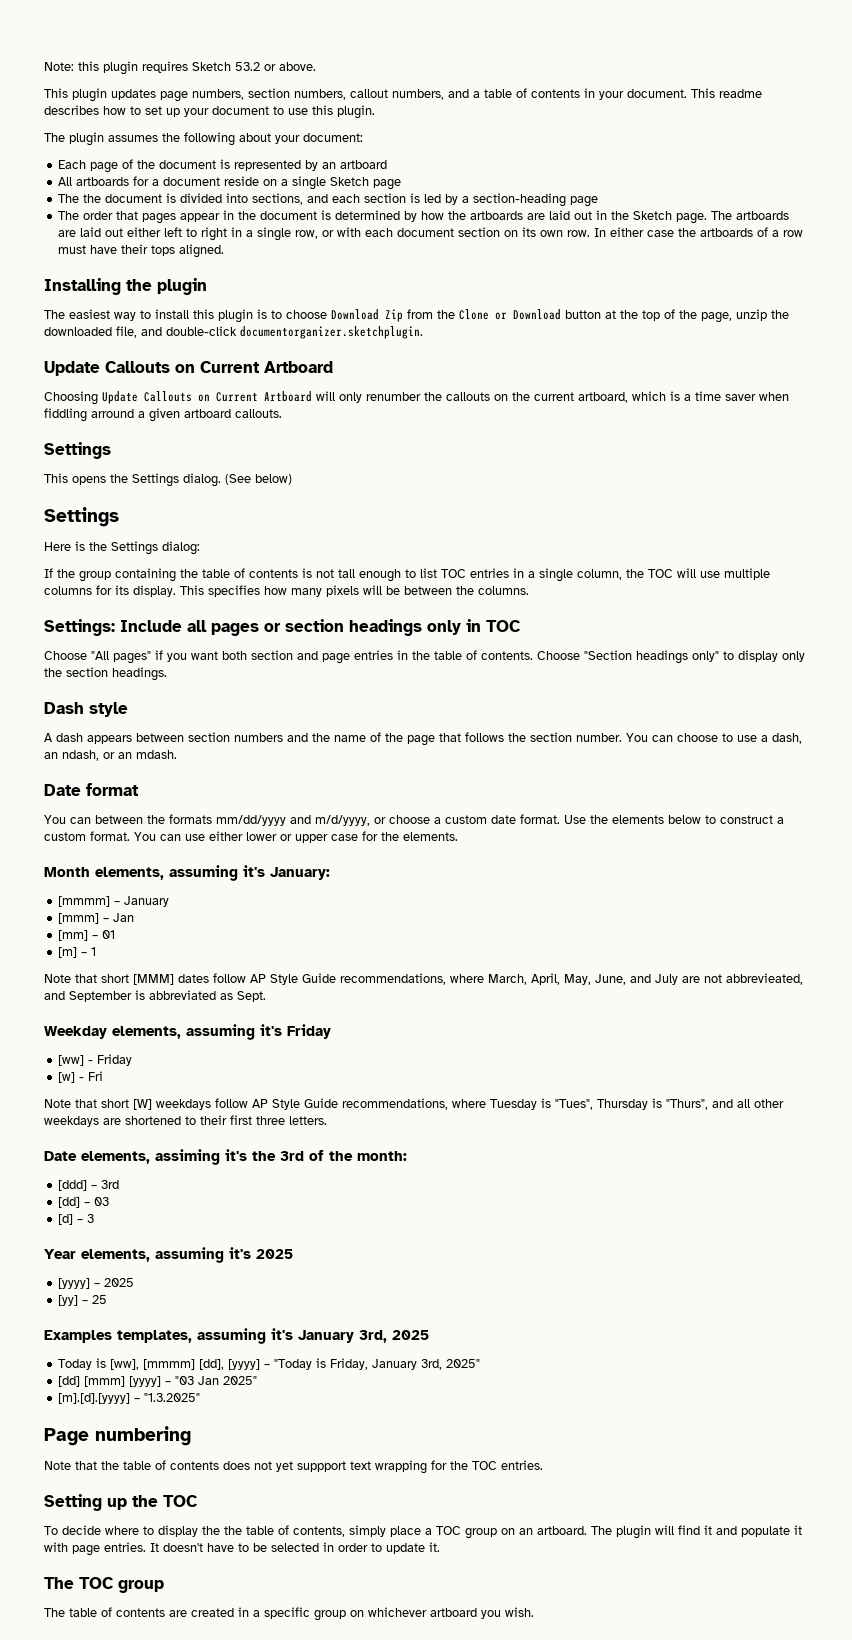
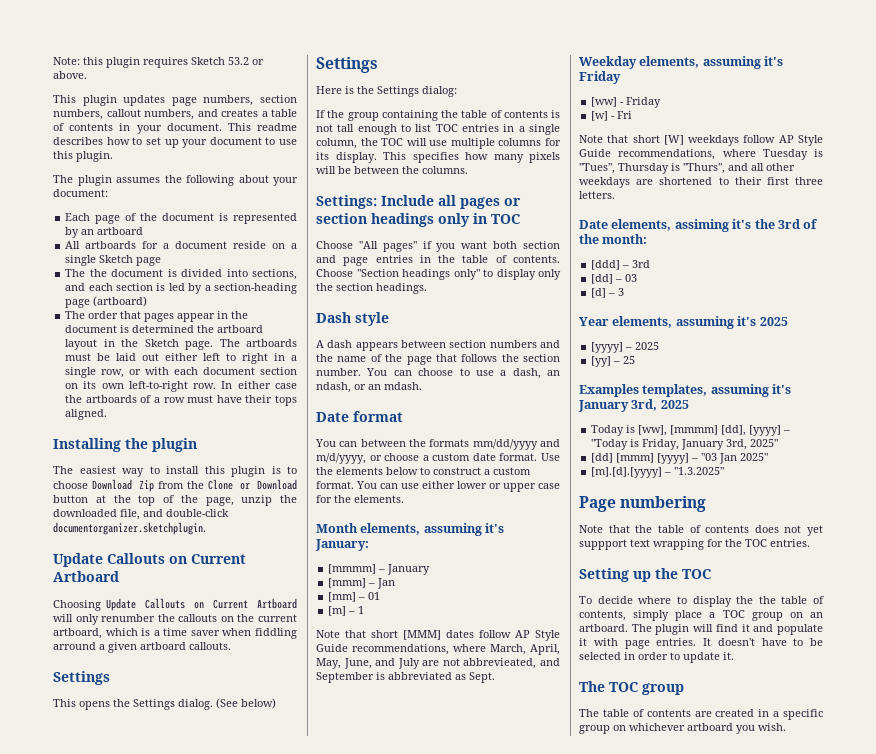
- This plugin updates page numbers, section numbers, callout numbers, and a table of contents in your document.
+ This plugin updates page numbers, section numbers, callout numbers, and creates a table of contents in your document.
- The the document is divided into sections, and each section is led by a section-heading page
+ The the document is divided into sections, and each section is led by a section-heading page (artboard)
- The order that pages appear in the document is determined by how the artboards are laid out in the Sketch page.
+ The order that pages appear in the document is determined the artboard layout in the Sketch page.
- The artboards are laid out either left to right in a single row, or with each document section on its own row.
+ The artboards must be laid out either left to right in a single row, or with each document section on its own left-to-right row.

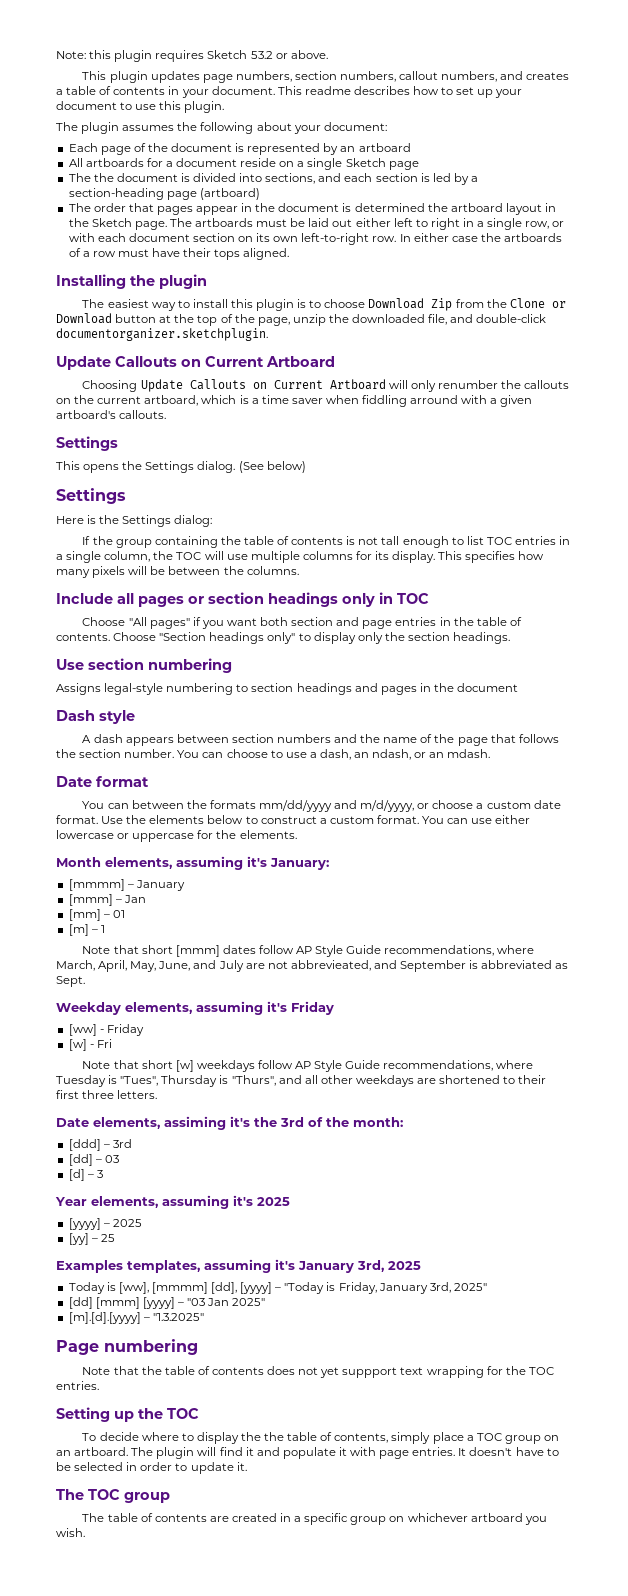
- Choosing Update Callouts on Current Artboard will only renumber the callouts on the current artboard, which is a time saver when fiddling arround a given artboard callouts.
+ Choosing Update Callouts on Current Artboard will only renumber the callouts on the current artboard, which is a time saver when fiddling arround with a given artboard's callouts.
- Settings: Include all pages or section headings only in TOC
+ Include all pages or section headings only in TOC
+ Use section numbering
+ Assigns legal-style numbering to section headings and pages in the document
- You can use either lower or upper case for the elements.
+ You can use either lowercase or uppercase for the elements.
- Note that short [MMM] dates follow AP Style Guide recommendations, where March, April, May, June, and July are not abbrevieated, and September is abbreviated as Sept.
+ Note that short [mmm] dates follow AP Style Guide recommendations, where March, April, May, June, and July are not abbrevieated, and September is abbreviated as Sept.
- Note that short [W] weekdays follow AP Style Guide recommendations, where Tuesday is "Tues", Thursday is "Thurs", and all other weekdays are shortened to their first three letters.
+ Note that short [w] weekdays follow AP Style Guide recommendations, where Tuesday is "Tues", Thursday is "Thurs", and all other weekdays are shortened to their first three letters.

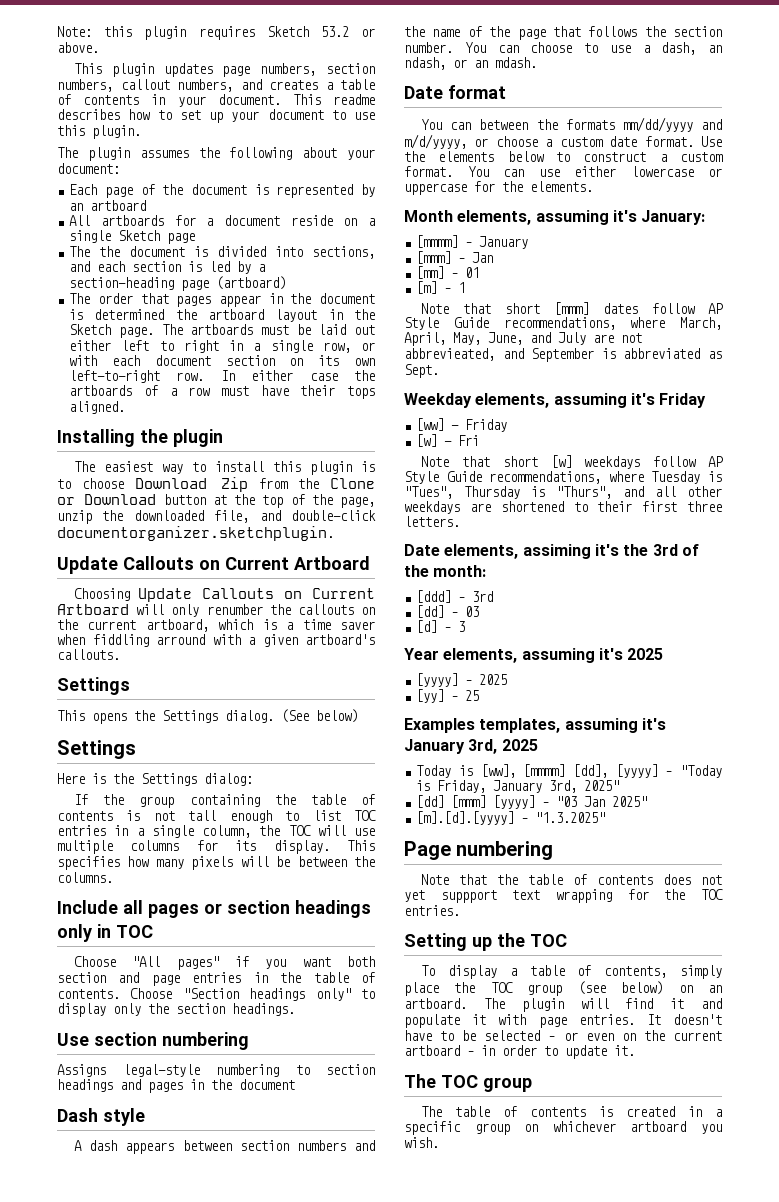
- To decide where to display the the table of contents, simply place a TOC group on an artboard.
+ To display a table of contents, simply place the TOC group (see below) on an artboard.
- It doesn't have to be selected in order to update it.
+ It doesn't have to be selected – or even on the current artboard – in order to update it.
- The table of contents are created in a specific group on whichever artboard you wish.
+ The table of contents is created in a specific group on whichever artboard you wish.

